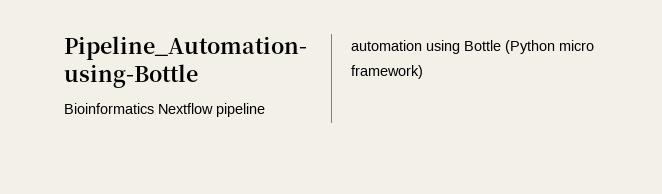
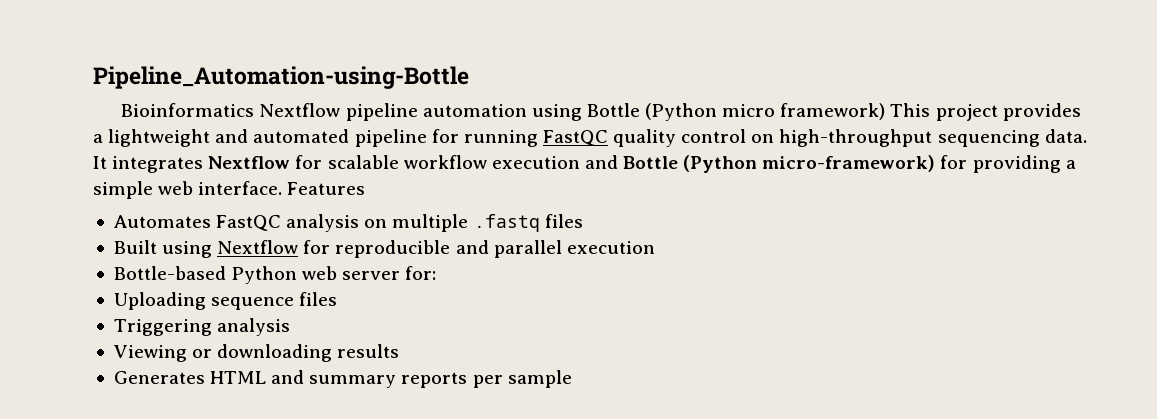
- Bioinformatics Nextflow pipeline automation using Bottle (Python micro framework)
+ Bioinformatics Nextflow pipeline automation using Bottle (Python micro framework) This project provides a lightweight and automated pipeline for running FastQC quality control on high-throughput sequencing data. It integrates Nextflow for scalable workflow execution and Bottle (Python micro-framework) for providing a simple web interface. Features
+ Automates FastQC analysis on multiple .fastq files
+ Built using Nextflow for reproducible and parallel execution
+ Bottle-based Python web server for:
+ Uploading sequence files
+ Triggering analysis
+ Viewing or downloading results
+ Generates HTML and summary reports per sample

